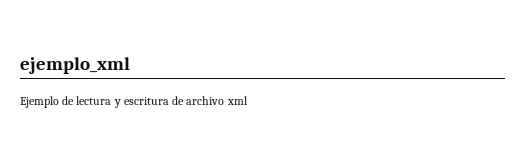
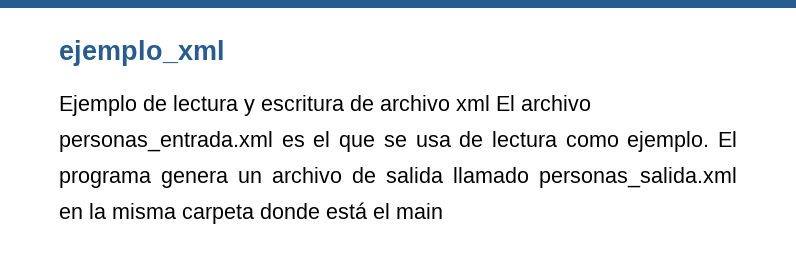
- Ejemplo de lectura y escritura de archivo xml
+ Ejemplo de lectura y escritura de archivo xml El archivo personas_entrada.xml es el que se usa de lectura como ejemplo. El programa genera un archivo de salida llamado personas_salida.xml en la misma carpeta donde está el main

